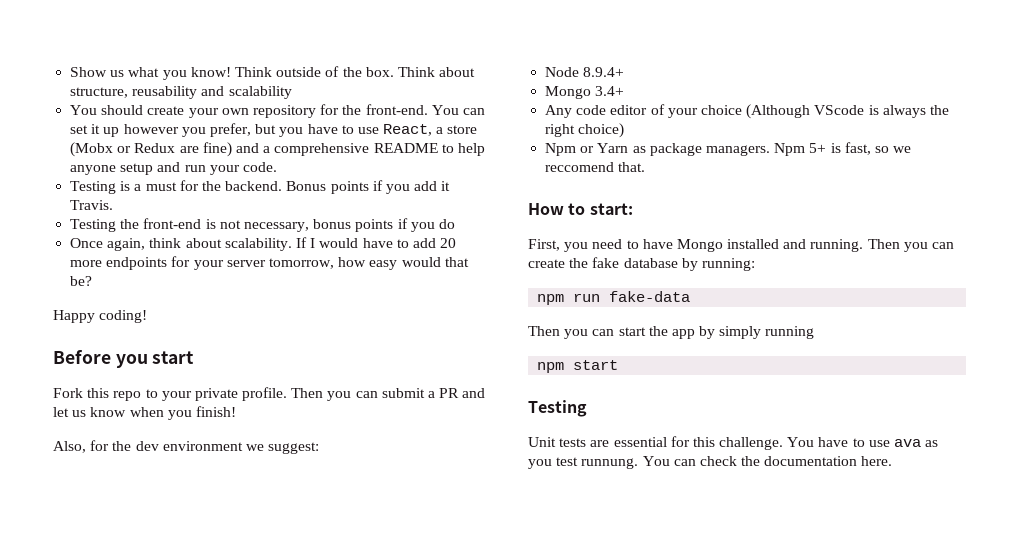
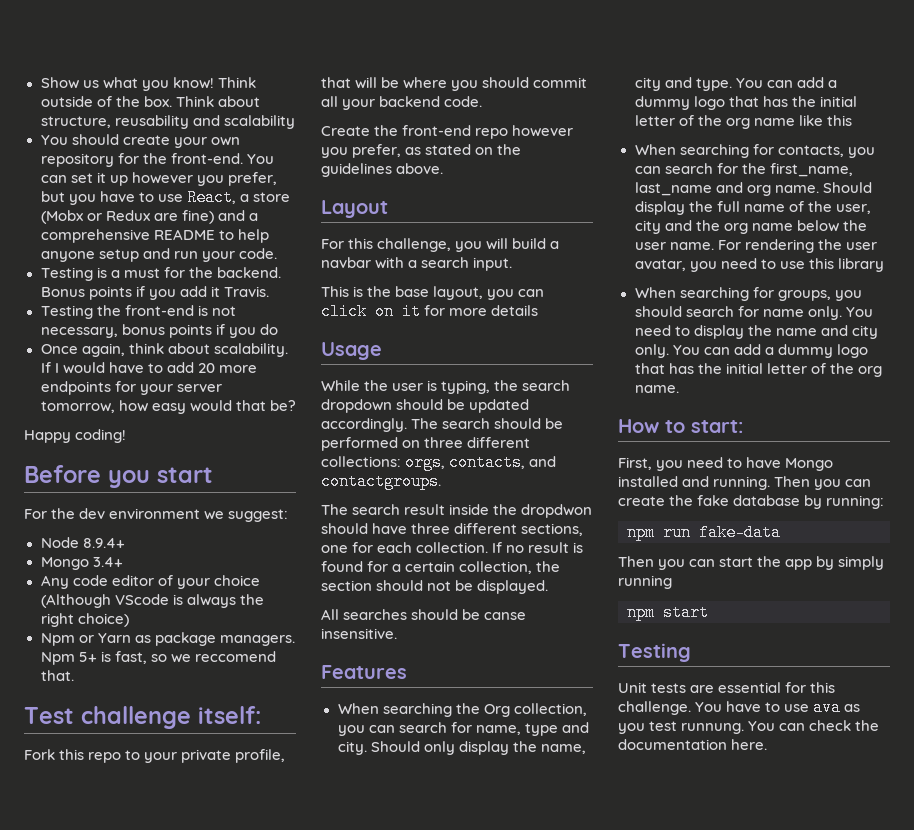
- Fork this repo to your private profile. Then you can submit a PR and let us know when you finish!
- Also, for the dev environment we suggest:
+ For the dev environment we suggest:
+ Test challenge itself:
+ Fork this repo to your private profile, that will be where you should commit all your backend code.
+ Create the front-end repo however you prefer, as stated on the guidelines above.
+ Layout
+ For this challenge, you will build a navbar with a search input.
+ This is the base layout, you can click on it for more details
+ Usage
+ While the user is typing, the search dropdown should be updated accordingly. The search should be performed on three different collections: orgs, contacts, and contactgroups.
+ The search result inside the dropdwon should have three different sections, one for each collection. If no result is found for a certain collection, the section should not be displayed.
+ All searches should be canse insensitive.
+ Features
+ When searching the Org collection, you can search for name, type and city. Should only display the name, city and type. You can add a dummy logo that has the initial letter of the org name like this
+ When searching for contacts, you can search for the first_name, last_name and org name. Should display the full name of the user, city and the org name below the user name. For rendering the user avatar, you need to use this library
+ When searching for groups, you should search for name only. You need to display the name and city only. You can add a dummy logo that has the initial letter of the org name.

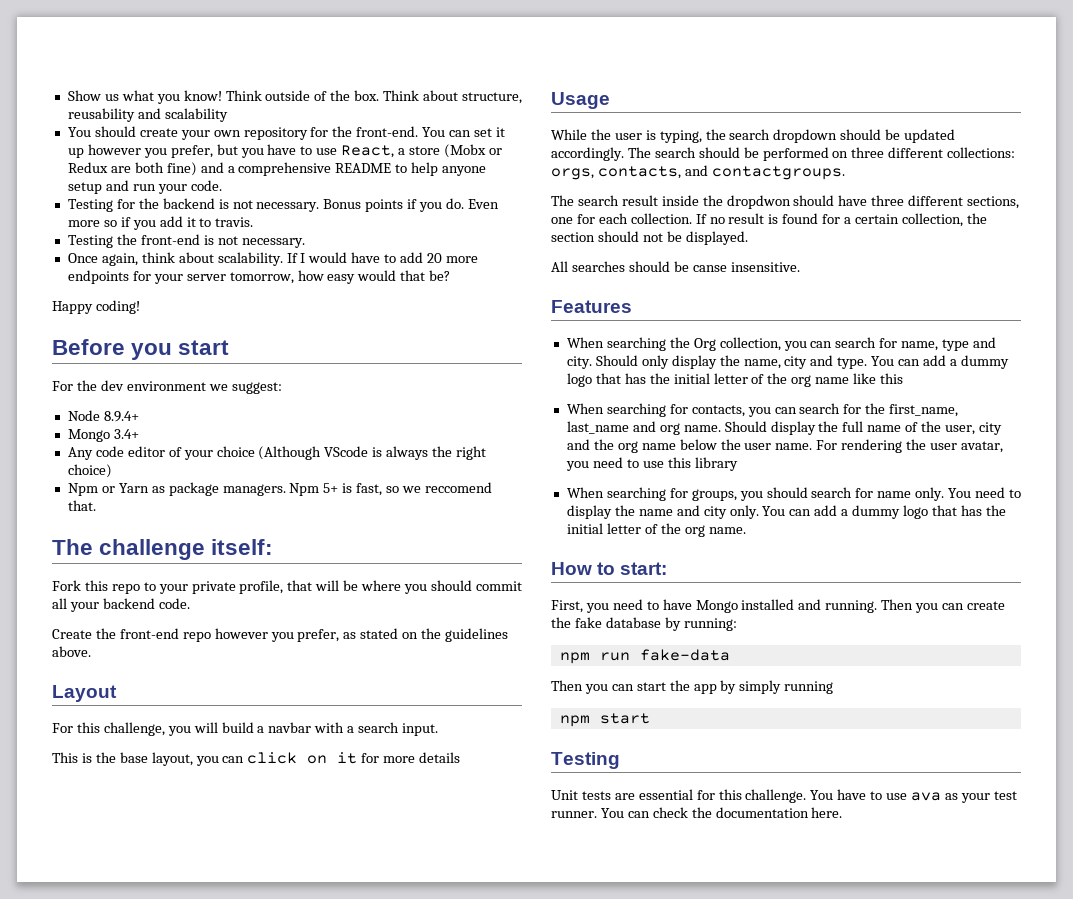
- You can set it up however you prefer, but you have to use React, a store (Mobx or Redux are fine) and a comprehensive README to help anyone setup and run your code.
+ You can set it up however you prefer, but you have to use React, a store (Mobx or Redux are both fine) and a comprehensive README to help anyone setup and run your code.
- Testing is a must for the backend. Bonus points if you add it Travis.
+ Testing for the backend is not necessary. Bonus points if you do. Even more so if you add it to travis.
- Testing the front-end is not necessary, bonus points if you do
+ Testing the front-end is not necessary.
- Test challenge itself:
+ The challenge itself:
- You have to use ava as you test runnung.
+ You have to use ava as your test runner.

